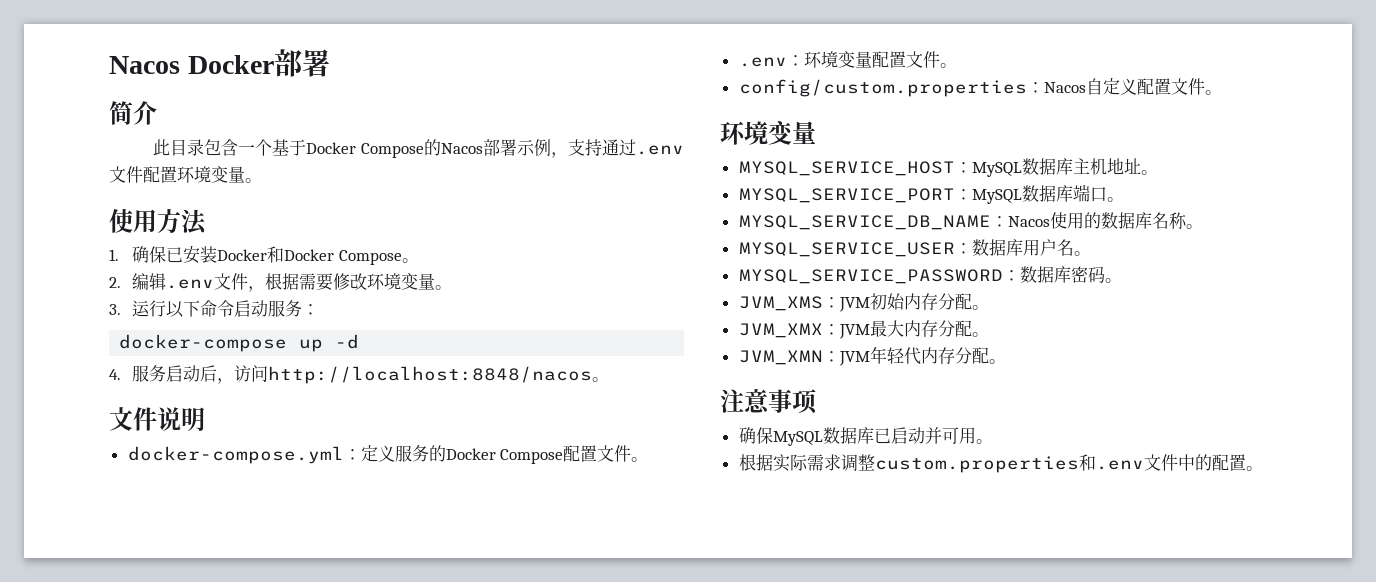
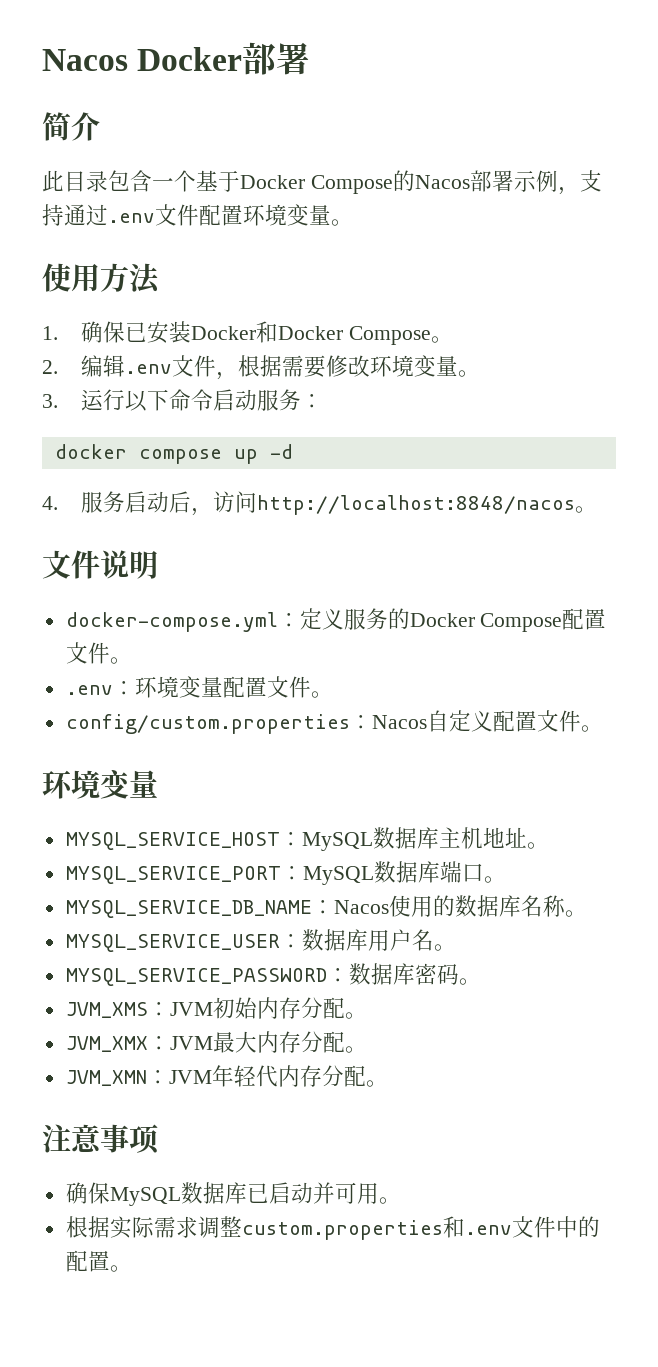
- docker-compose up -d
+ docker compose up -d

